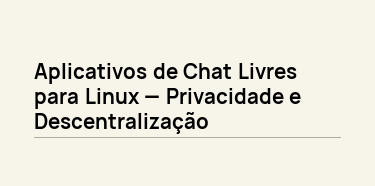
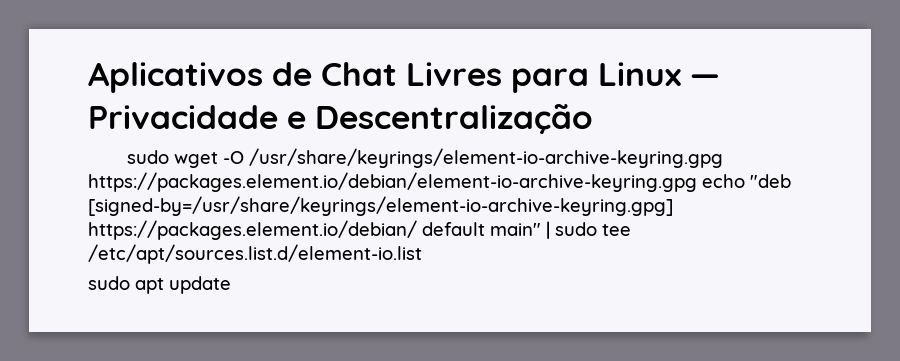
+ sudo wget -O /usr/share/keyrings/element-io-archive-keyring.gpg https://packages.element.io/debian/element-io-archive-keyring.gpg echo "deb [signed-by=/usr/share/keyrings/element-io-archive-keyring.gpg] https://packages.element.io/debian/ default main" | sudo tee /etc/apt/sources.list.d/element-io.list
+ sudo apt update

